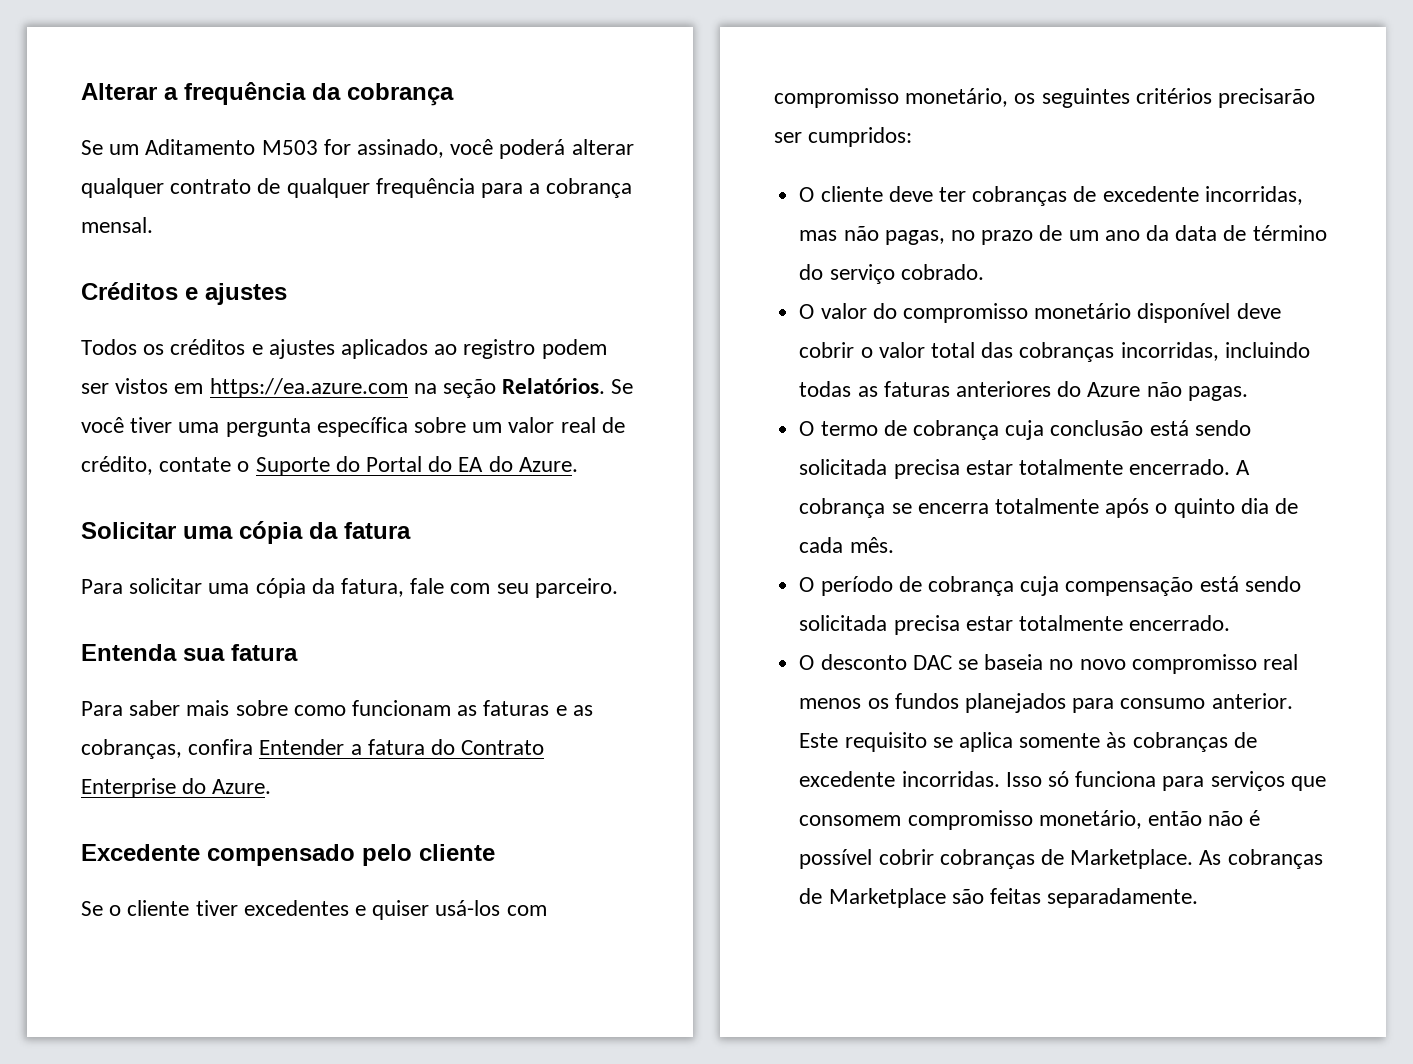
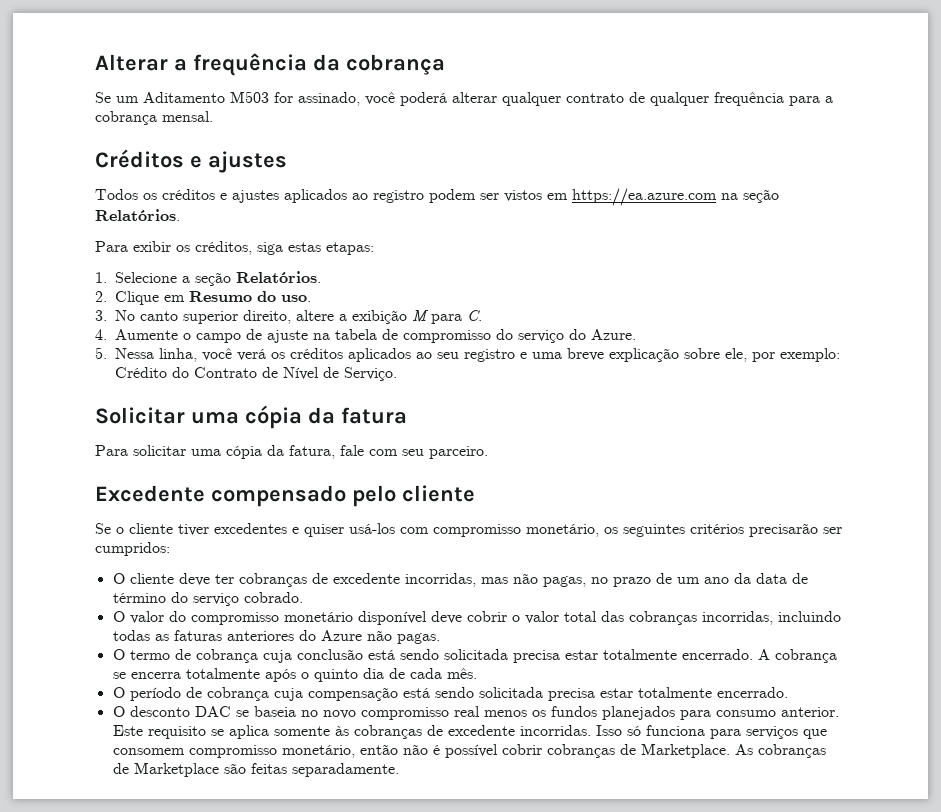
- Todos os créditos e ajustes aplicados ao registro podem ser vistos em https://ea.azure.com na seção Relatórios. Se você tiver uma pergunta específica sobre um valor real de crédito, contate o Suporte do Portal do EA do Azure.
+ Todos os créditos e ajustes aplicados ao registro podem ser vistos em https://ea.azure.com na seção Relatórios.
+ Para exibir os créditos, siga estas etapas:
+ 1. Selecione a seção Relatórios.
+ 2. Clique em Resumo do uso.
+ 3. No canto superior direito, altere a exibição M para C.
+ 4. Aumente o campo de ajuste na tabela de compromisso do serviço do Azure.
+ 5. Nessa linha, você verá os créditos aplicados ao seu registro e uma breve explicação sobre ele, por exemplo: Crédito do Contrato de Nível de Serviço.
- Entenda sua fatura
- Para saber mais sobre como funcionam as faturas e as cobranças, confira Entender a fatura do Contrato Enterprise do Azure.

